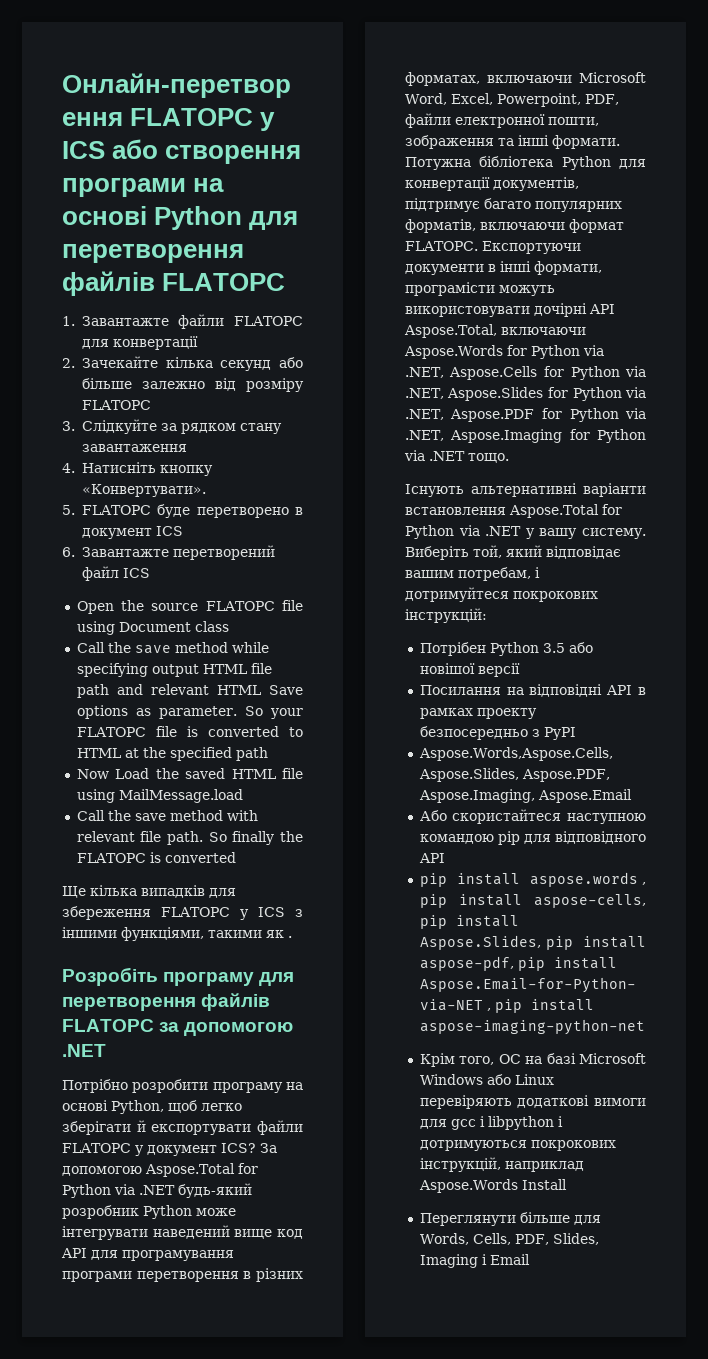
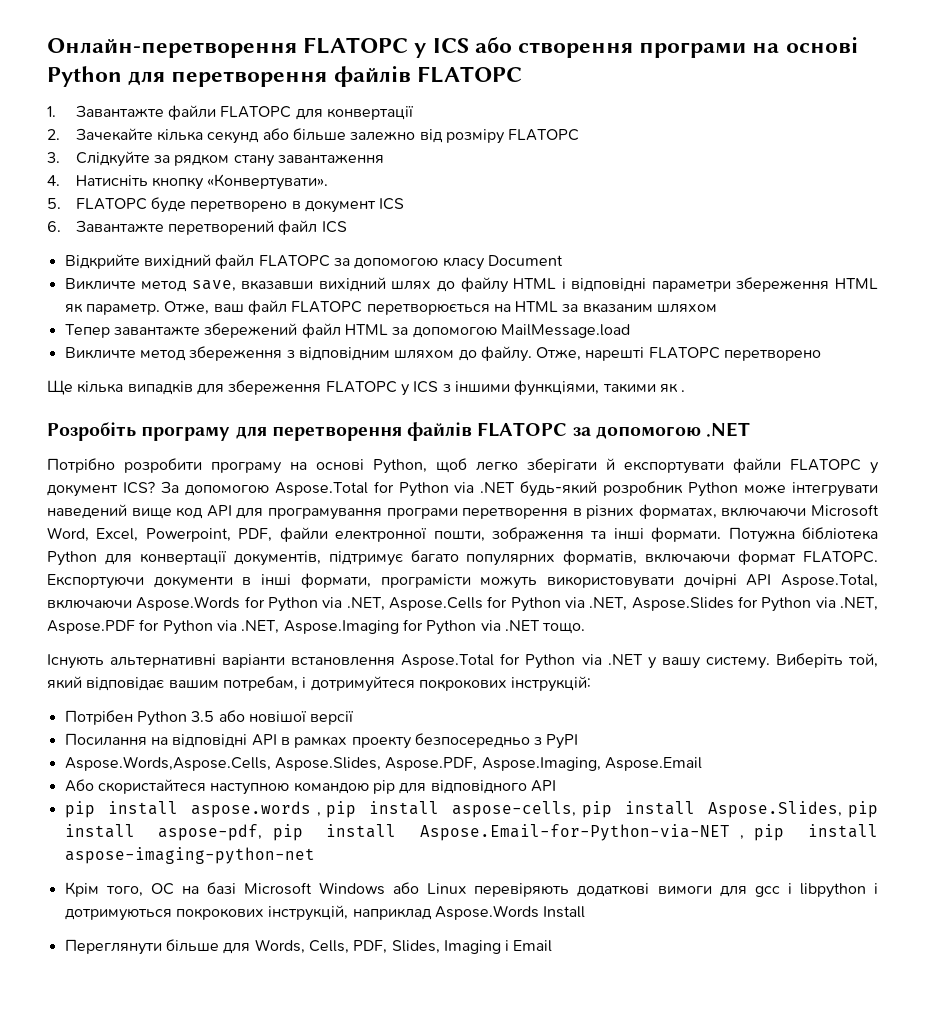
- Open the source FLATOPC file using Document class
- Call the save method while specifying output HTML file path and relevant HTML Save options as parameter. So your FLATOPC file is converted to HTML at the specified path
- Now Load the saved HTML file using MailMessage.load
- Call the save method with relevant file path. So finally the FLATOPC is converted
+ Відкрийте вихідний файл FLATOPC за допомогою класу Document
+ Викличте метод save, вказавши вихідний шлях до файлу HTML і відповідні параметри збереження HTML як параметр. Отже, ваш файл FLATOPC перетворюється на HTML за вказаним шляхом
+ Тепер завантажте збережений файл HTML за допомогою MailMessage.load
+ Викличте метод збереження з відповідним шляхом до файлу. Отже, нарешті FLATOPC перетворено

